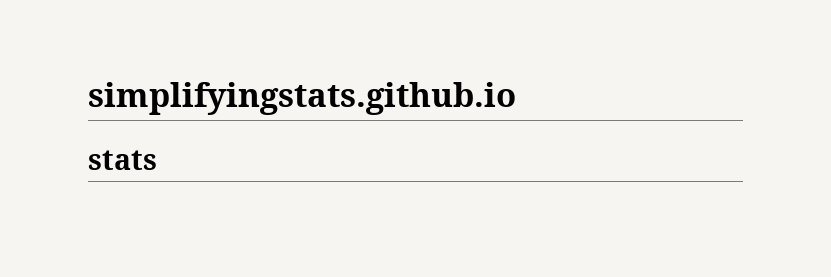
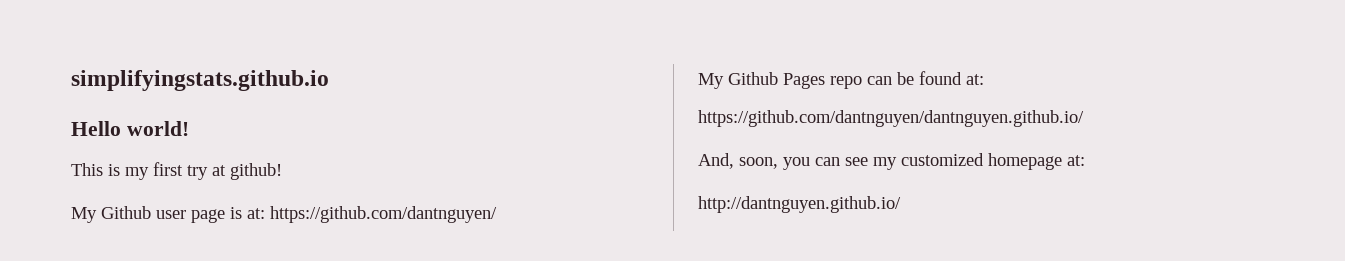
- stats
+ Hello world!
+ This is my first try at github!
+ My Github user page is at: https://github.com/dantnguyen/
+ My Github Pages repo can be found at:
+ https://github.com/dantnguyen/dantnguyen.github.io/
+ And, soon, you can see my customized homepage at:
+ http://dantnguyen.github.io/

